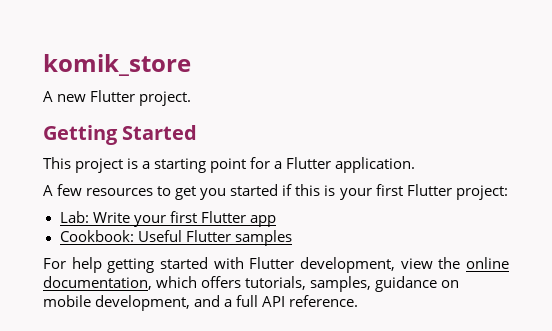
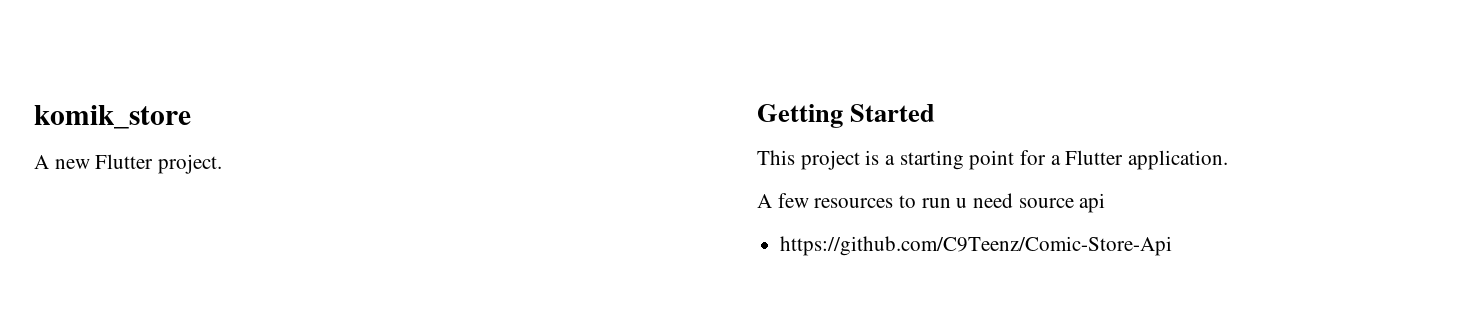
- A few resources to get you started if this is your first Flutter project:
- Lab: Write your first Flutter app
- Cookbook: Useful Flutter samples
- For help getting started with Flutter development, view the online documentation, which offers tutorials, samples, guidance on mobile development, and a full API reference.
+ A few resources to run u need source api
+ https://github.com/C9Teenz/Comic-Store-Api

